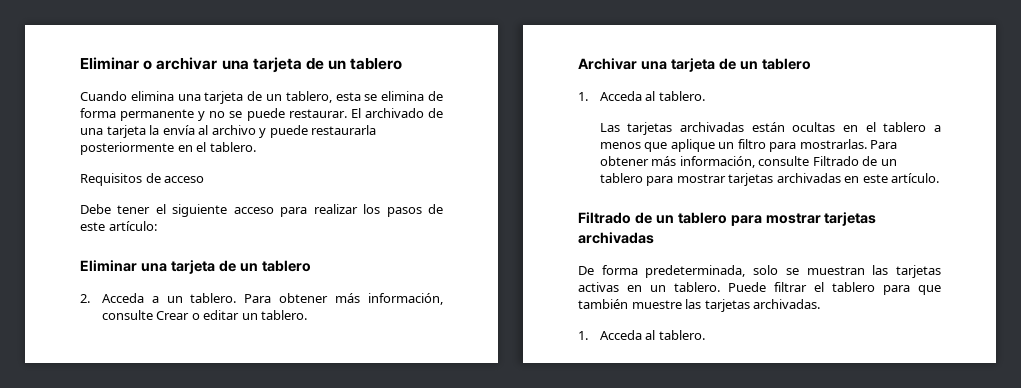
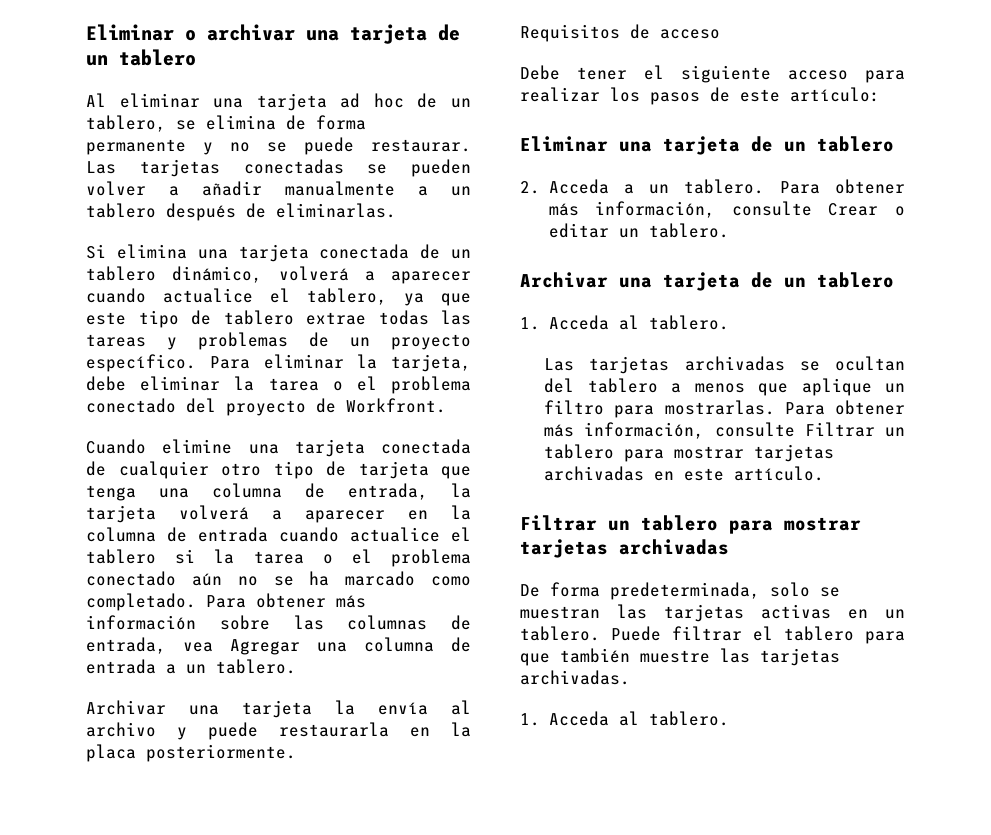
- Cuando elimina una tarjeta de un tablero, esta se elimina de forma permanente y no se puede restaurar.
+ Al eliminar una tarjeta ad hoc de un tablero, se elimina de forma permanente y no se puede restaurar.
- El archivado de una tarjeta la envía al archivo y puede restaurarla posteriormente en el tablero.
+ Las tarjetas conectadas se pueden volver a añadir manualmente a un tablero después de eliminarlas.
+ Si elimina una tarjeta conectada de un tablero dinámico, volverá a aparecer cuando actualice el tablero, ya que este tipo de tablero extrae todas las tareas y problemas de un proyecto específico. Para eliminar la tarjeta, debe eliminar la tarea o el problema conectado del proyecto de Workfront.
+ Cuando elimine una tarjeta conectada de cualquier otro tipo de tarjeta que tenga una columna de entrada, la tarjeta volverá a aparecer en la columna de entrada cuando actualice el tablero si la tarea o el problema conectado aún no se ha marcado como completado. Para obtener más información sobre las columnas de entrada, vea Agregar una columna de entrada a un tablero.
+ Archivar una tarjeta la envía al archivo y puede restaurarla en la placa posteriormente.
- Las tarjetas archivadas están ocultas en el tablero a menos que aplique un filtro para mostrarlas.
+ Las tarjetas archivadas se ocultan del tablero a menos que aplique un filtro para mostrarlas.
- Para obtener más información, consulte Filtrado de un tablero para mostrar tarjetas archivadas en este artículo.
- Filtrado de un tablero para mostrar tarjetas archivadas
+ Para obtener más información, consulte Filtrar un tablero para mostrar tarjetas archivadas en este artículo.
+ Filtrar un tablero para mostrar tarjetas archivadas

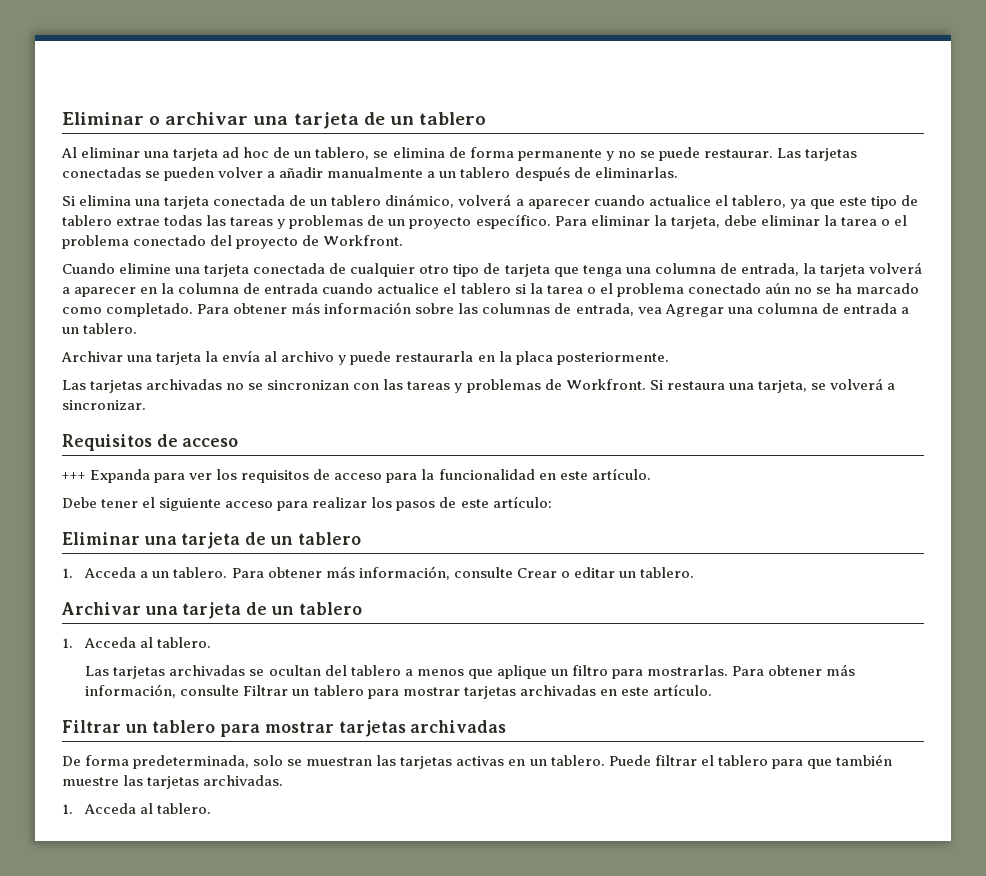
+ Las tarjetas archivadas no se sincronizan con las tareas y problemas de Workfront. Si restaura una tarjeta, se volverá a sincronizar.
  Requisitos de acceso
+ +++ Expanda para ver los requisitos de acceso para la funcionalidad en este artículo.
- 2. Acceda a un tablero.
+ 1. Acceda a un tablero.

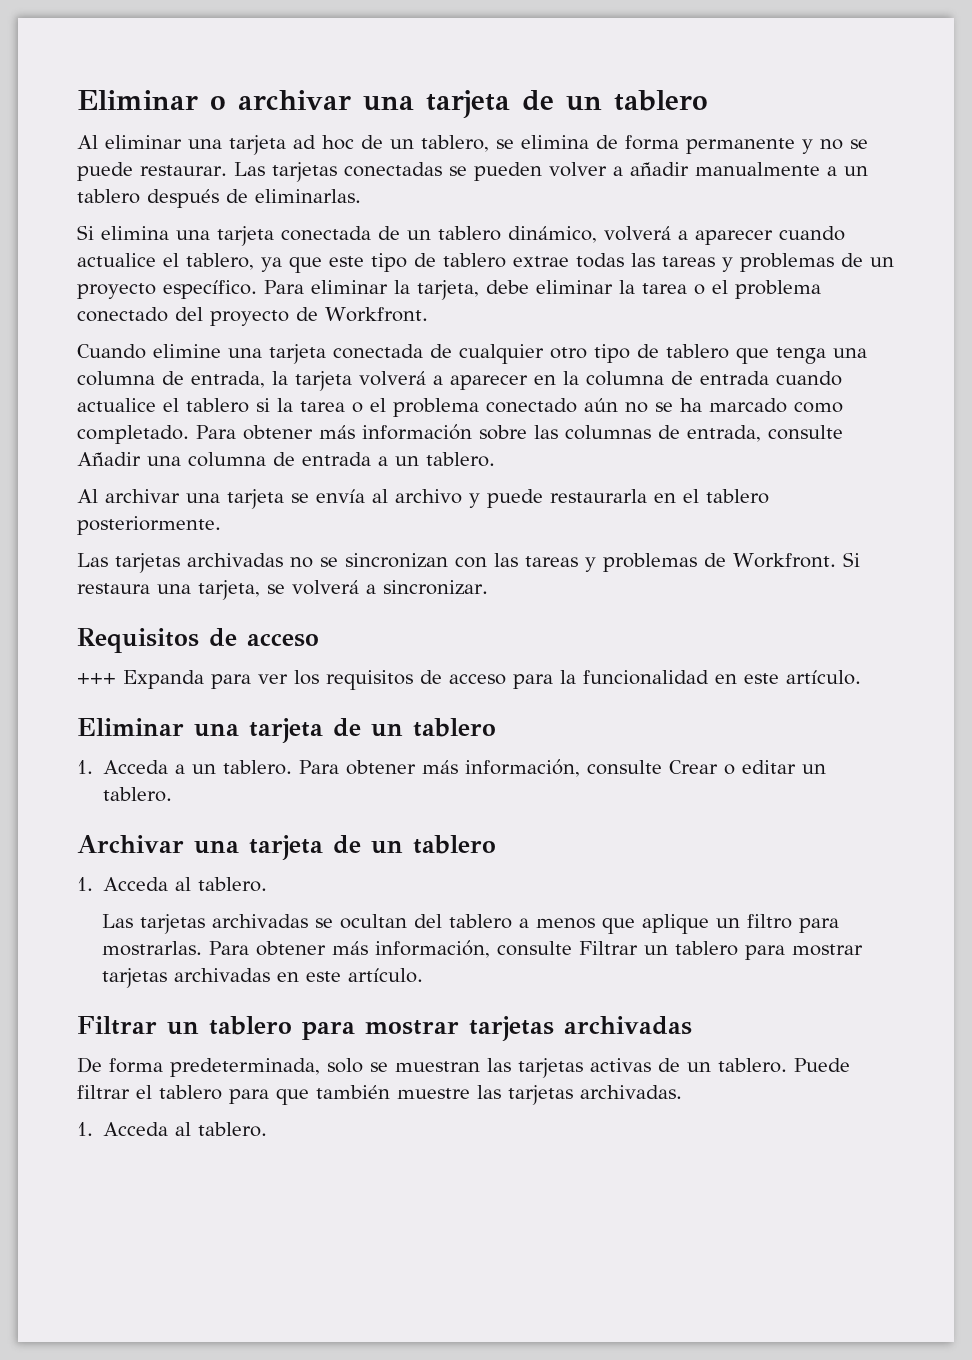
- Cuando elimine una tarjeta conectada de cualquier otro tipo de tarjeta que tenga una columna de entrada, la tarjeta volverá a aparecer en la columna de entrada cuando actualice el tablero si la tarea o el problema conectado aún no se ha marcado como completado.
+ Cuando elimine una tarjeta conectada de cualquier otro tipo de tablero que tenga una columna de entrada, la tarjeta volverá a aparecer en la columna de entrada cuando actualice el tablero si la tarea o el problema conectado aún no se ha marcado como completado.
- Para obtener más información sobre las columnas de entrada, vea Agregar una columna de entrada a un tablero.
+ Para obtener más información sobre las columnas de entrada, consulte Añadir una columna de entrada a un tablero.
- Archivar una tarjeta la envía al archivo y puede restaurarla en la placa posteriormente.
+ Al archivar una tarjeta se envía al archivo y puede restaurarla en el tablero posteriormente.
- Debe tener el siguiente acceso para realizar los pasos de este artículo:
- De forma predeterminada, solo se muestran las tarjetas activas en un tablero.
+ De forma predeterminada, solo se muestran las tarjetas activas de un tablero.

